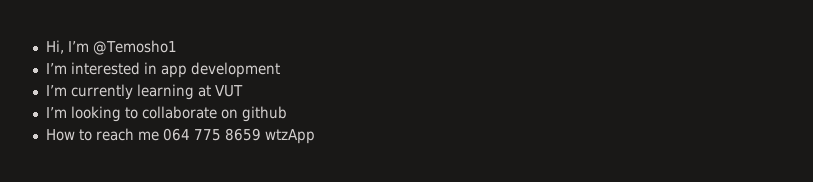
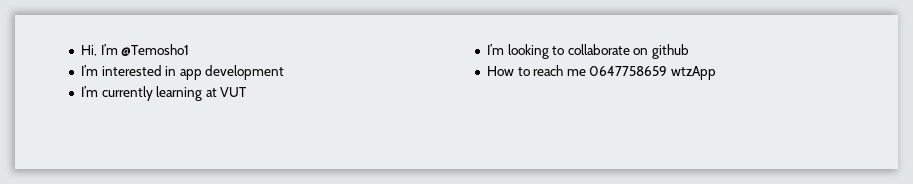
- How to reach me 064 775 8659 wtzApp
+ How to reach me 0647758659 wtzApp

